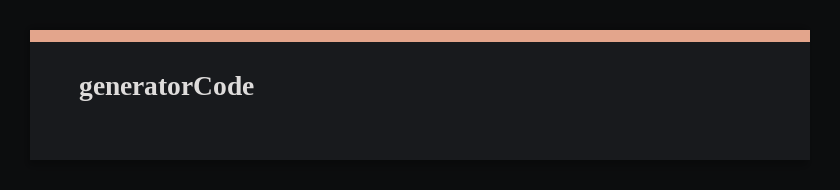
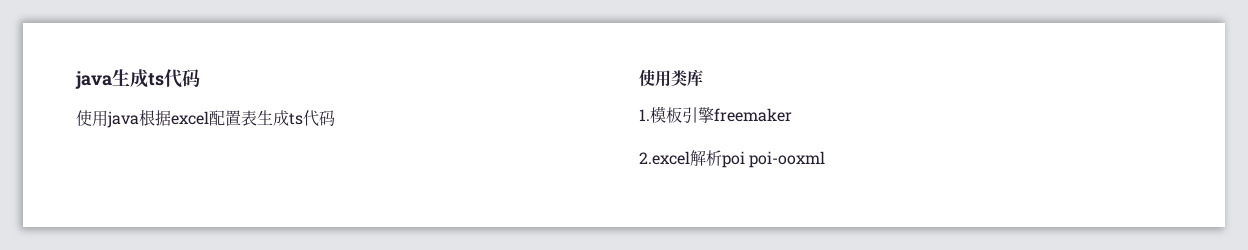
- generatorCode
+ java生成ts代码
+ 使用java根据excel配置表生成ts代码
+ 使用类库
+ 1.模板引擎freemaker
+ 2.excel解析poi poi-ooxml

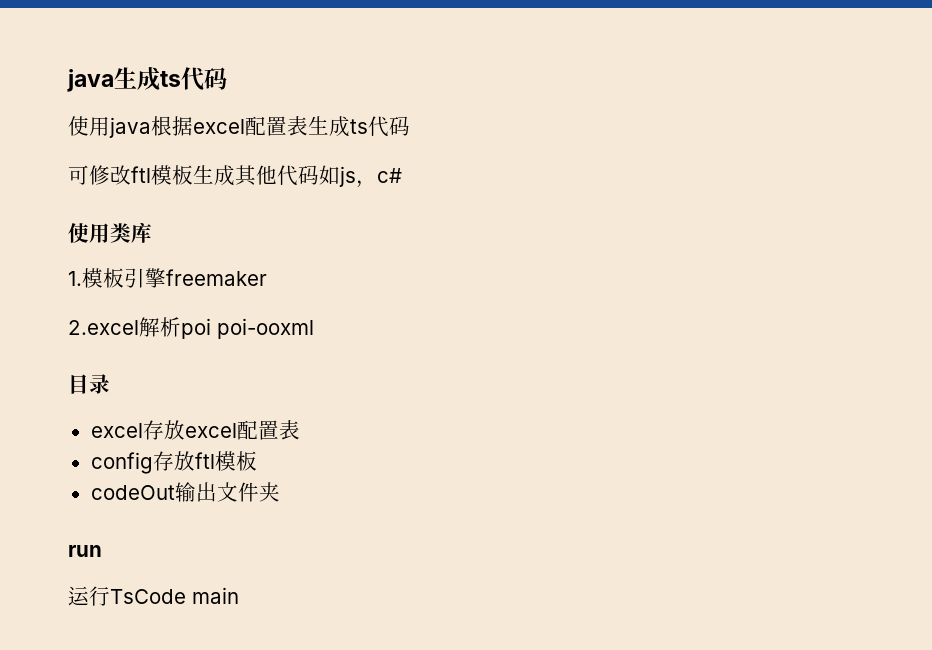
+ 可修改ftl模板生成其他代码如js，c#
+ 目录
+ excel存放excel配置表
+ config存放ftl模板
+ codeOut输出文件夹
+ run
+ 运行TsCode main

